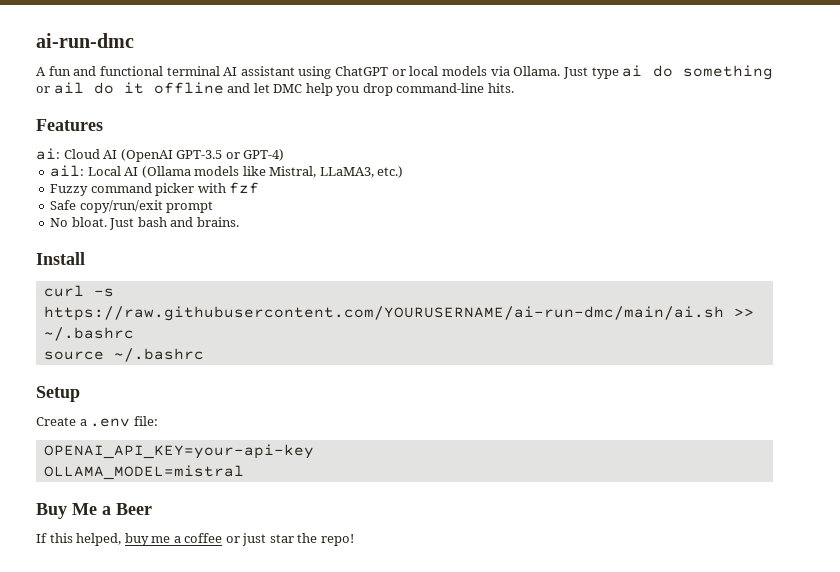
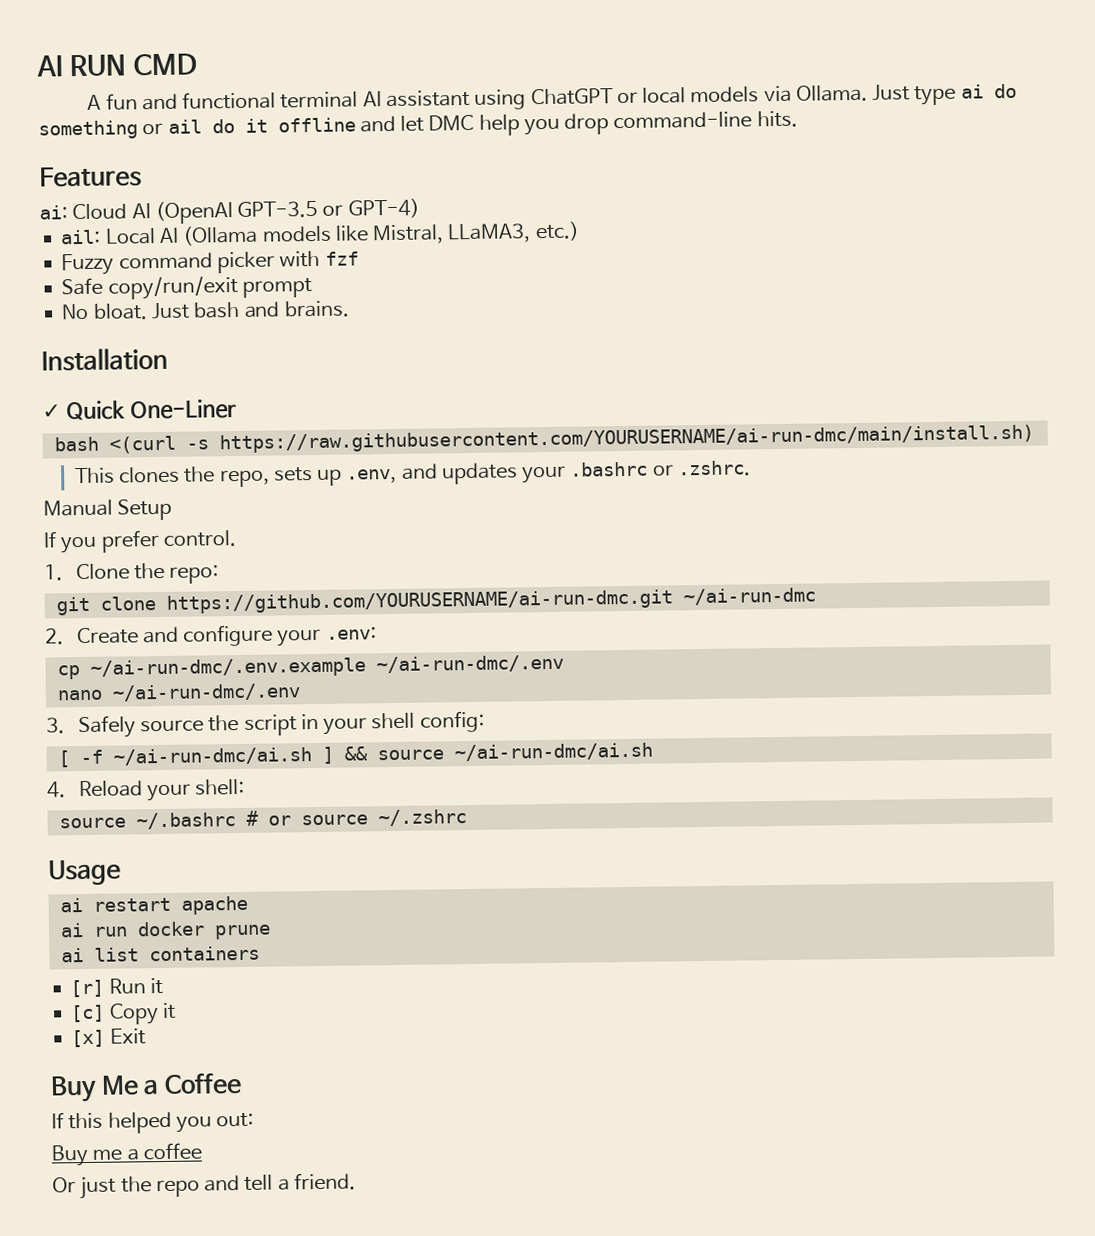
- ai-run-dmc
+ AI RUN CMD
- Install
- curl -s https://raw.githubusercontent.com/YOURUSERNAME/ai-run-dmc/main/ai.sh >> ~/.bashrc
- source ~/.bashrc
- Setup
- Create a .env file:
- OPENAI_API_KEY=your-api-key
- OLLAMA_MODEL=mistral
+ Installation
+ ✓ Quick One-Liner
+ bash <(curl -s https://raw.githubusercontent.com/YOURUSERNAME/ai-run-dmc/main/install.sh)
+ This clones the repo, sets up .env, and updates your .bashrc or .zshrc.
+ Manual Setup
+ If you prefer control.
+ 1. Clone the repo:
+ git clone https://github.com/YOURUSERNAME/ai-run-dmc.git ~/ai-run-dmc
+ 2. Create and configure your .env:
+ cp ~/ai-run-dmc/.env.example ~/ai-run-dmc/.env
+ nano ~/ai-run-dmc/.env
+ 3. Safely source the script in your shell config:
+ [ -f ~/ai-run-dmc/ai.sh ] && source ~/ai-run-dmc/ai.sh
+ 4. Reload your shell:
+ source ~/.bashrc # or source ~/.zshrc
+ Usage
+ ai restart apache
+ ai run docker prune
+ ai list containers
+ [r] Run it
+ [c] Copy it
+ [x] Exit
- Buy Me a Beer
+ Buy Me a Coffee
- If this helped, buy me a coffee or just star the repo!
+ If this helped you out:
+ Buy me a coffee
+ Or just the repo and tell a friend.

